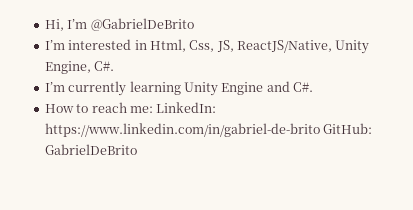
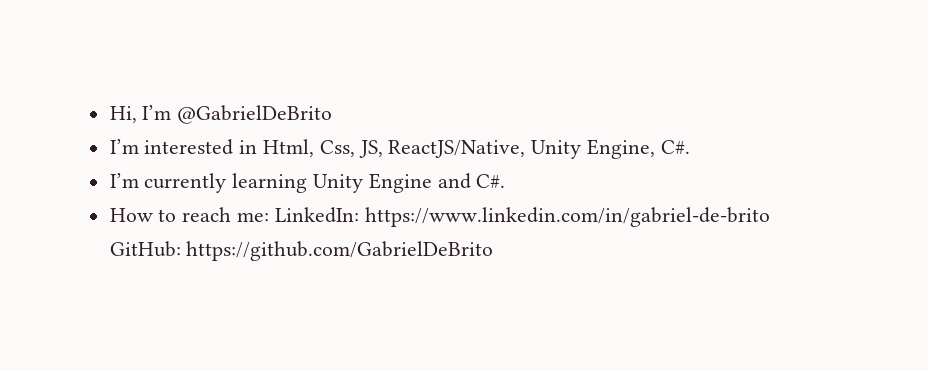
- How to reach me: LinkedIn: https://www.linkedin.com/in/gabriel-de-brito GitHub: GabrielDeBrito
+ How to reach me: LinkedIn: https://www.linkedin.com/in/gabriel-de-brito GitHub: https://github.com/GabrielDeBrito

